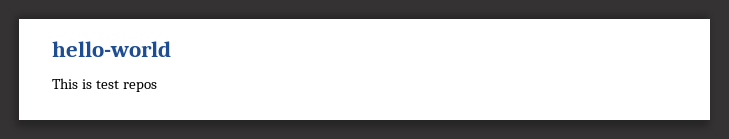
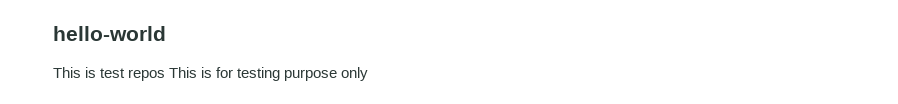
- This is test repos
+ This is test repos This is for testing purpose only

